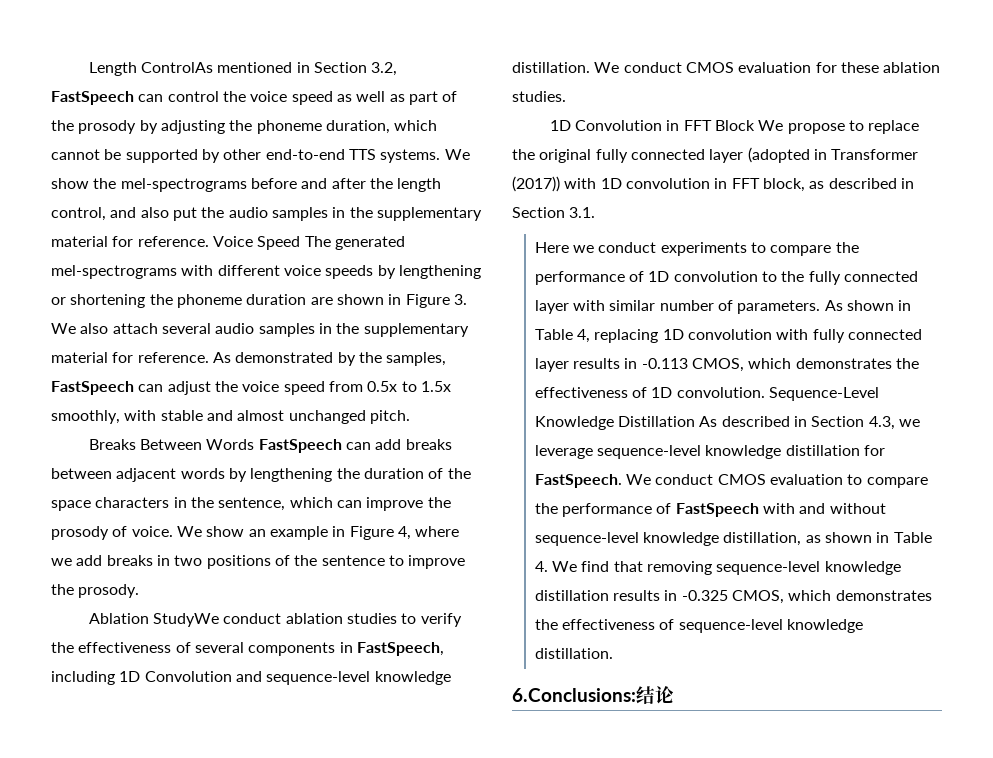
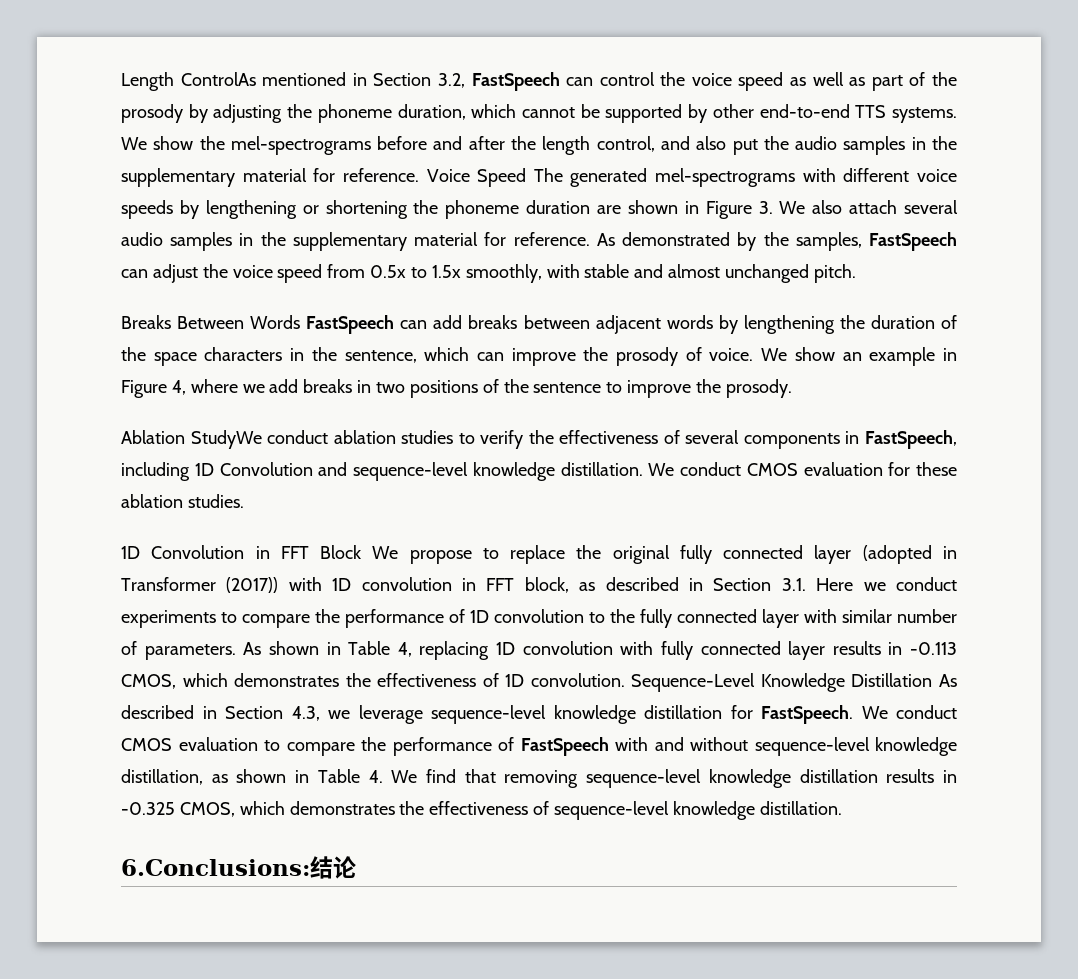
- 1D Convolution in FFT Block We propose to replace the original fully connected layer (adopted in Transformer (2017)) with 1D convolution in FFT block, as described in Section 3.1.
- Here we conduct experiments to compare the performance of 1D convolution to the fully connected layer with similar number of parameters.
+ 1D Convolution in FFT Block We propose to replace the original fully connected layer (adopted in Transformer (2017)) with 1D convolution in FFT block, as described in Section 3.1. Here we conduct experiments to compare the performance of 1D convolution to the fully connected layer with similar number of parameters.

